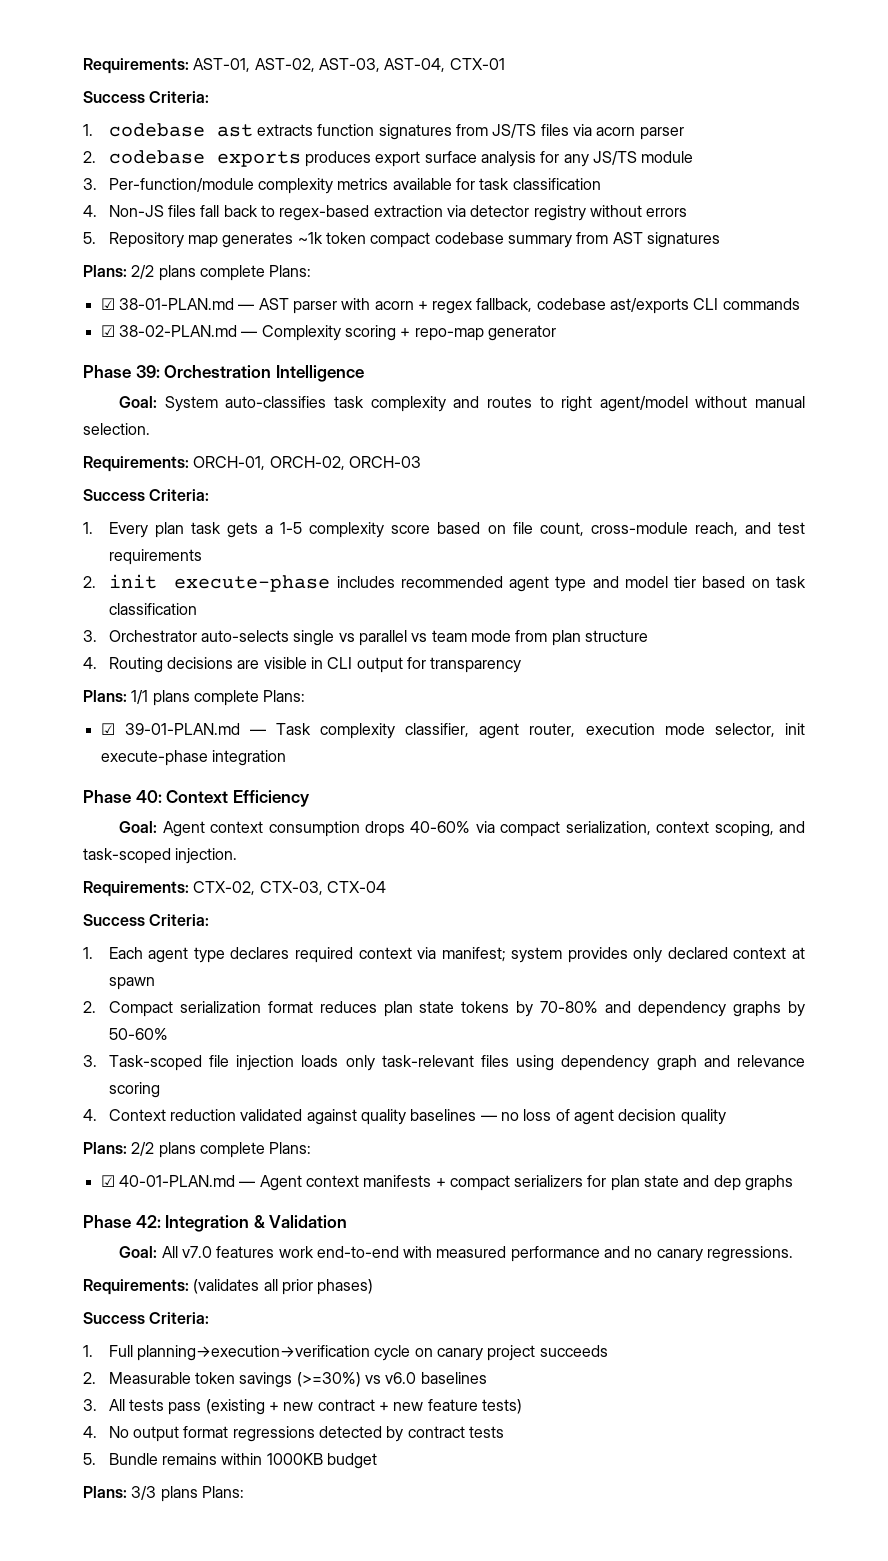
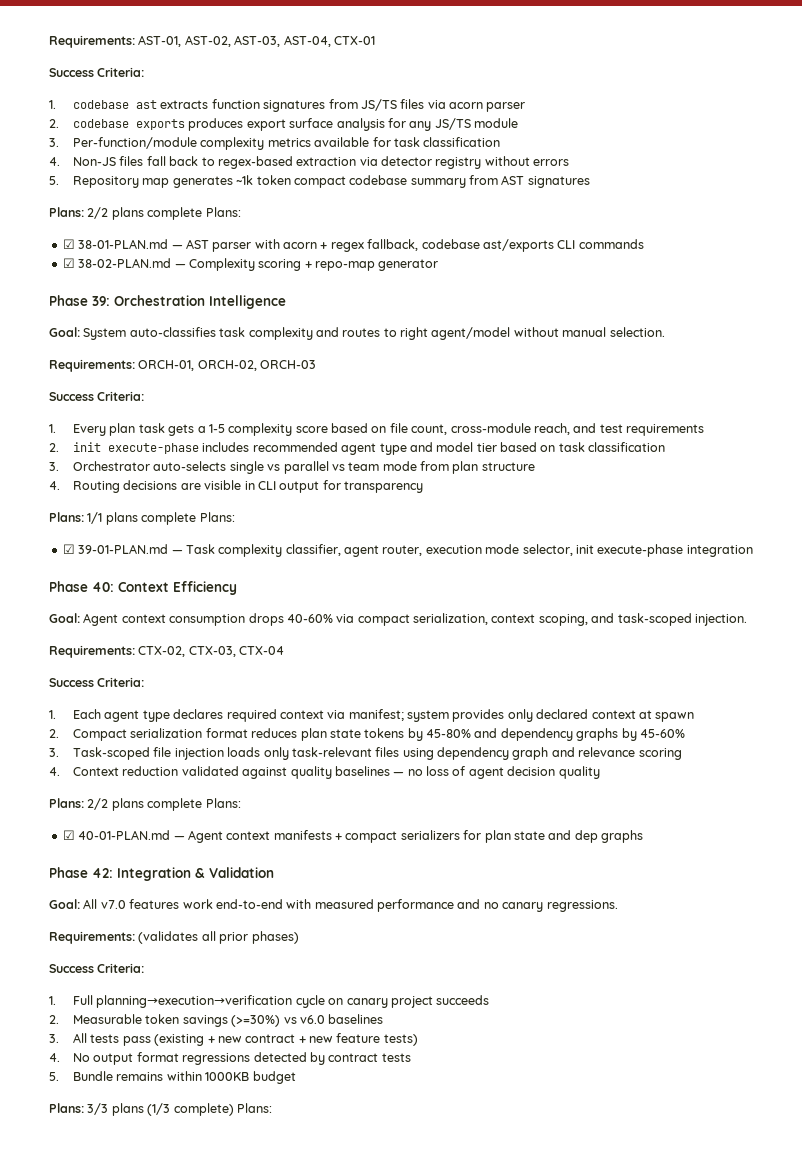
- 2. Compact serialization format reduces plan state tokens by 70-80% and dependency graphs by 50-60%
+ 2. Compact serialization format reduces plan state tokens by 45-80% and dependency graphs by 45-60%
- Plans: 3/3 plans Plans:
+ Plans: 3/3 plans (1/3 complete) Plans:

